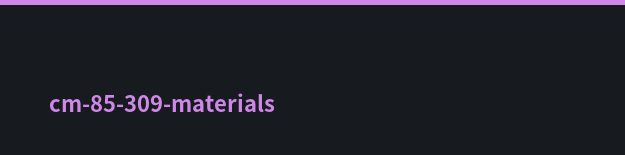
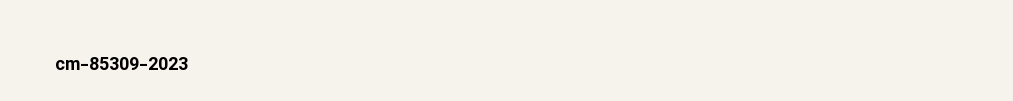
- cm-85-309-materials
+ cm-85309-2023

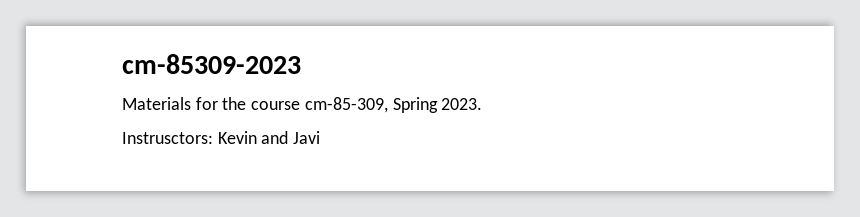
+ Materials for the course cm-85-309, Spring 2023.
+ Instrusctors: Kevin and Javi

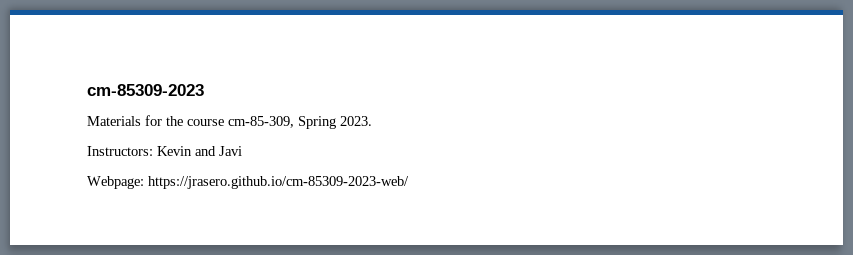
- Instrusctors: Kevin and Javi
+ Instructors: Kevin and Javi
+ Webpage: https://jrasero.github.io/cm-85309-2023-web/

